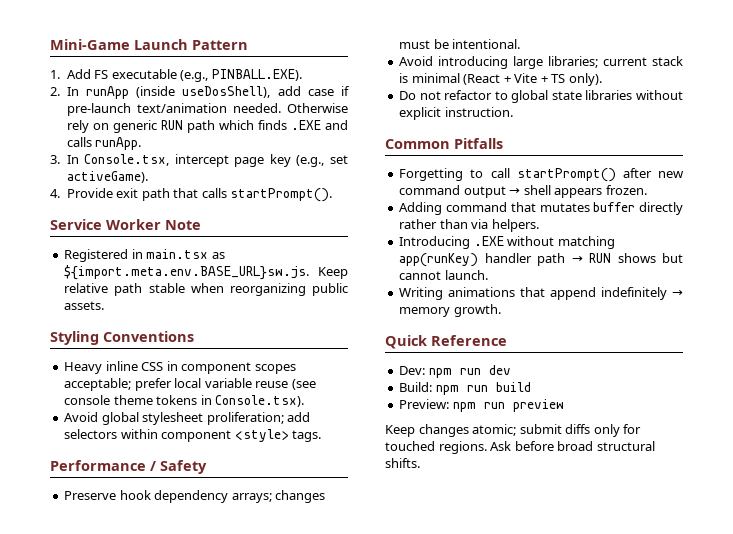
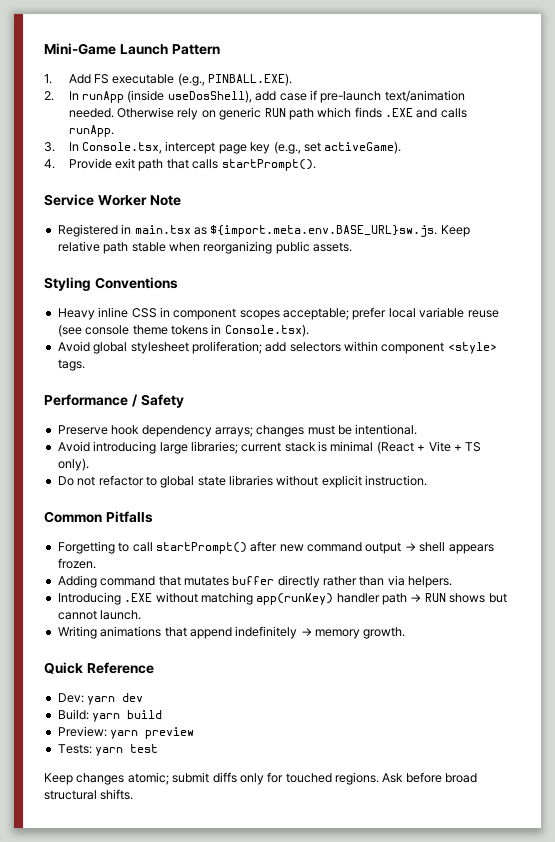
- Dev: npm run dev
+ Dev: yarn dev
- Build: npm run build
+ Build: yarn build
- Preview: npm run preview
+ Preview: yarn preview
+ Tests: yarn test

